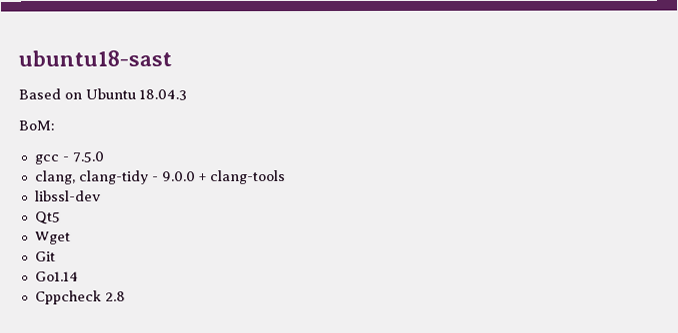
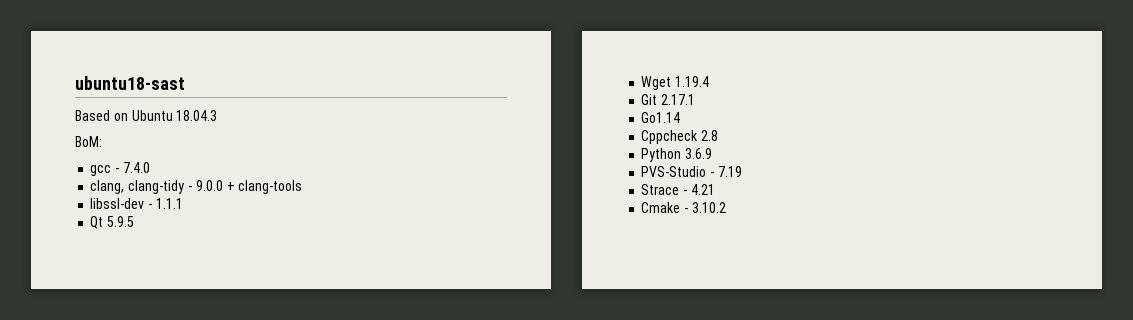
- gcc - 7.5.0
+ gcc - 7.4.0
- libssl-dev
- Qt5
+ libssl-dev - 1.1.1
+ Qt 5.9.5
- Wget
+ Wget 1.19.4
- Git
+ Git 2.17.1
+ Python 3.6.9
+ PVS-Studio - 7.19
+ Strace - 4.21
+ Cmake - 3.10.2

